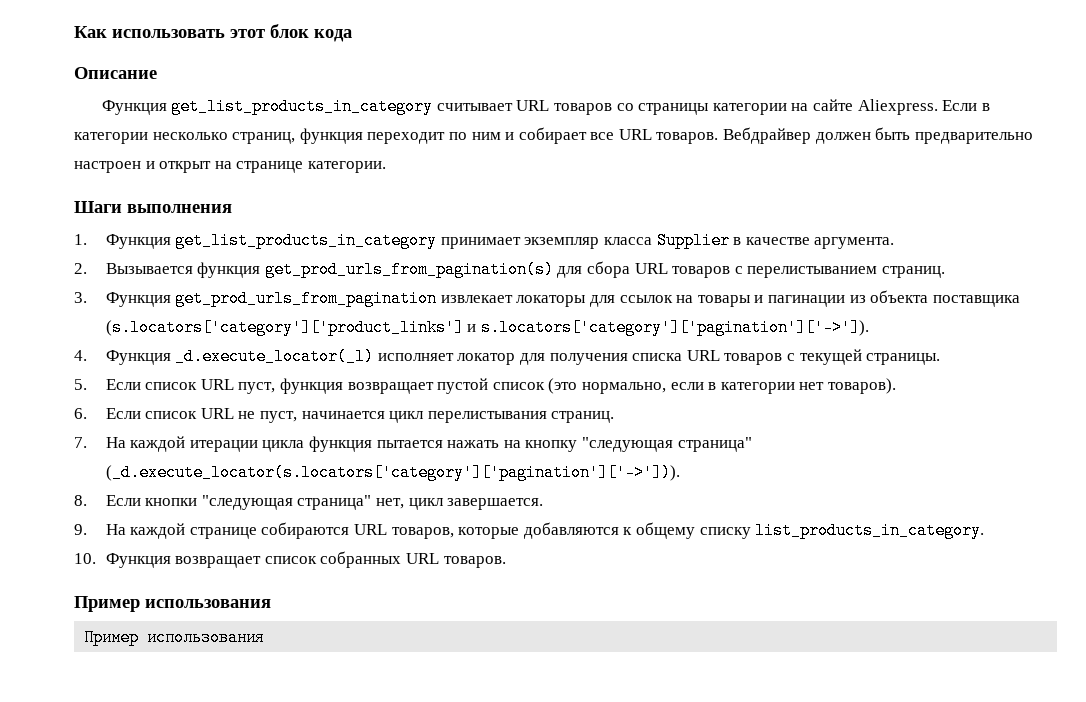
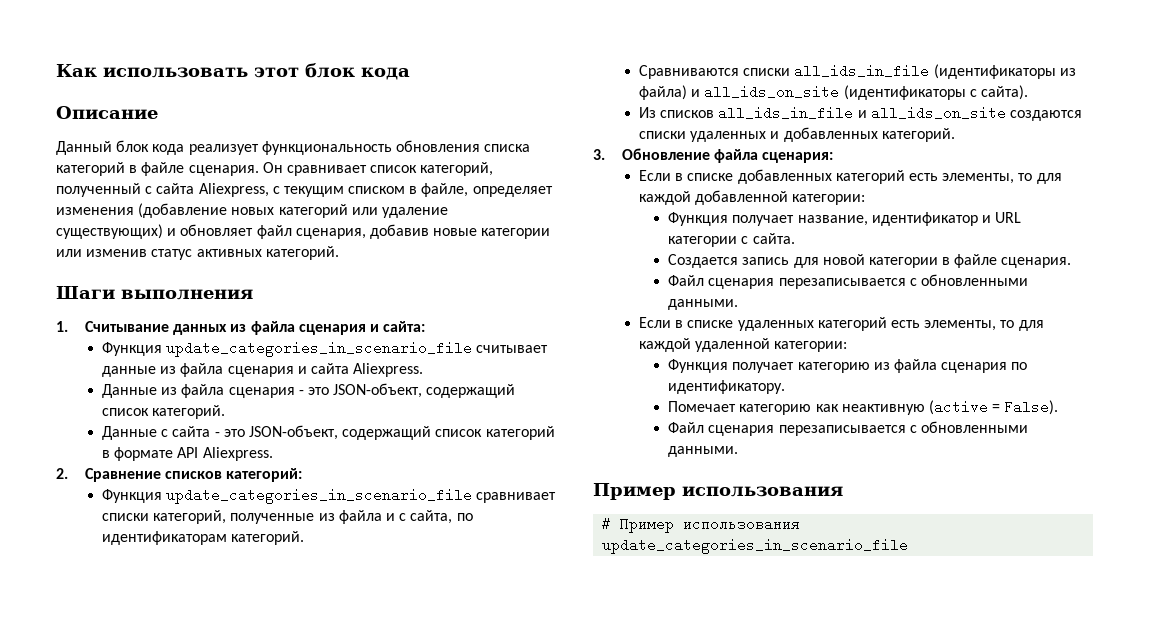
- Функция get_list_products_in_category считывает URL товаров со страницы категории на сайте Aliexpress. Если в категории несколько страниц, функция переходит по ним и собирает все URL товаров. Вебдрайвер должен быть предварительно настроен и открыт на странице категории.
+ Данный блок кода реализует функциональность обновления списка категорий в файле сценария. Он сравнивает список категорий, полученный с сайта Aliexpress, с текущим списком в файле, определяет изменения (добавление новых категорий или удаление существующих) и обновляет файл сценария, добавив новые категории или изменив статус активных категорий.
  Шаги выполнения
- 1. Функция get_list_products_in_category принимает экземпляр класса Supplier в качестве аргумента.
- 2. Вызывается функция get_prod_urls_from_pagination(s) для сбора URL товаров с перелистыванием страниц.
- 3. Функция get_prod_urls_from_pagination извлекает локаторы для ссылок на товары и пагинации из объекта поставщика (s.locators['category']['product_links'] и s.locators['category']['pagination']['->']).
- 4. Функция _d.execute_locator(_l) исполняет локатор для получения списка URL товаров с текущей страницы.
- 5. Если список URL пуст, функция возвращает пустой список (это нормально, если в категории нет товаров).
- 6. Если список URL не пуст, начинается цикл перелистывания страниц.
- 7. На каждой итерации цикла функция пытается нажать на кнопку "следующая страница" (_d.execute_locator(s.locators['category']['pagination']['->'])).
- 8. Если кнопки "следующая страница" нет, цикл завершается.
- 9. На каждой странице собираются URL товаров, которые добавляются к общему списку list_products_in_category.
- 10. Функция возвращает список собранных URL товаров.
+ 1. Считывание данных из файла сценария и сайта:
+ Функция update_categories_in_scenario_file считывает данные из файла сценария и сайта Aliexpress.
+ Данные из файла сценария - это JSON-объект, содержащий список категорий.
+ Данные с сайта - это JSON-объект, содержащий список категорий в формате API Aliexpress.
+ 2. Сравнение списков категорий:
+ Функция update_categories_in_scenario_file сравнивает списки категорий, полученные из файла и с сайта, по идентификаторам категорий.
+ Сравниваются списки all_ids_in_file (идентификаторы из файла) и all_ids_on_site (идентификаторы с сайта).
+ Из списков all_ids_in_file и all_ids_on_site создаются списки удаленных и добавленных категорий.
+ 3. Обновление файла сценария:
+ Если в списке добавленных категорий есть элементы, то для каждой добавленной категории:
+ Функция получает название, идентификатор и URL категории с сайта.
+ Создается запись для новой категории в файле сценария.
+ Файл сценария перезаписывается с обновленными данными.
+ Если в списке удаленных категорий есть элементы, то для каждой удаленной категории:
+ Функция получает категорию из файла сценария по идентификатору.
+ Помечает категорию как неактивную (active = False).
+ Файл сценария перезаписывается с обновленными данными.
  Пример использования
- Пример использования
+ # Пример использования update_categories_in_scenario_file

